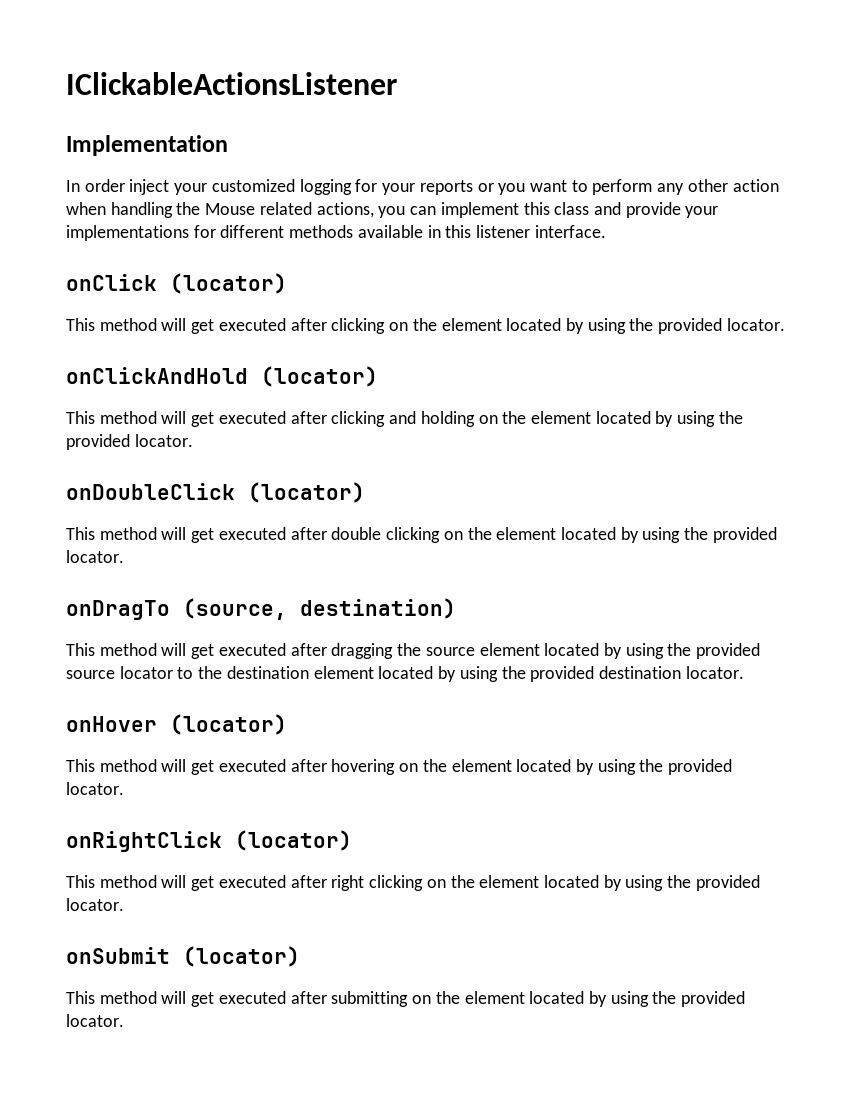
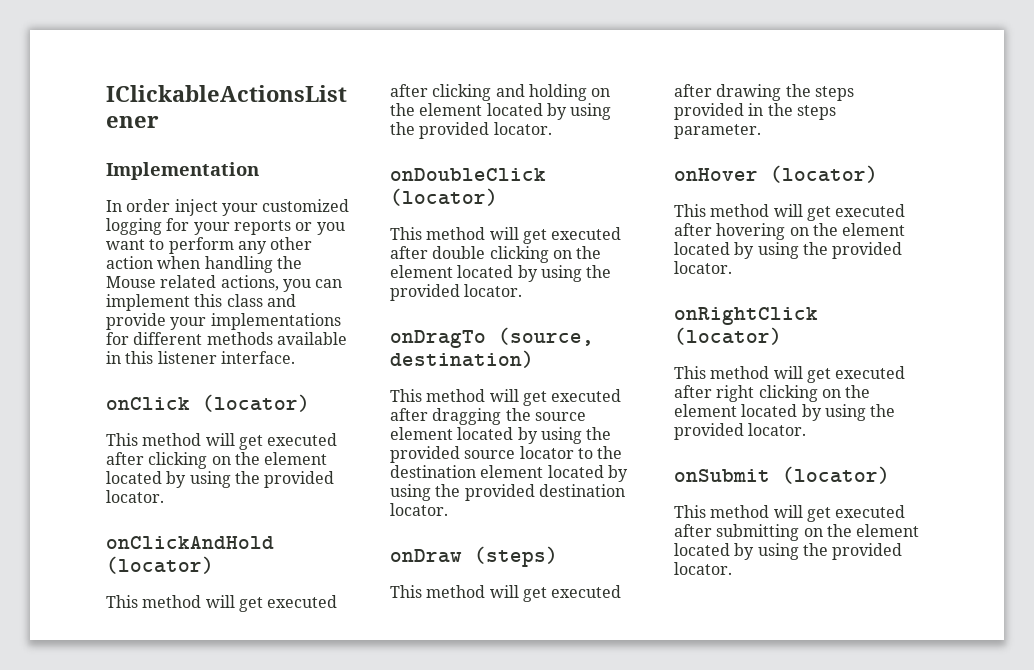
+ onDraw (steps)
+ This method will get executed after drawing the steps provided in the steps parameter.

